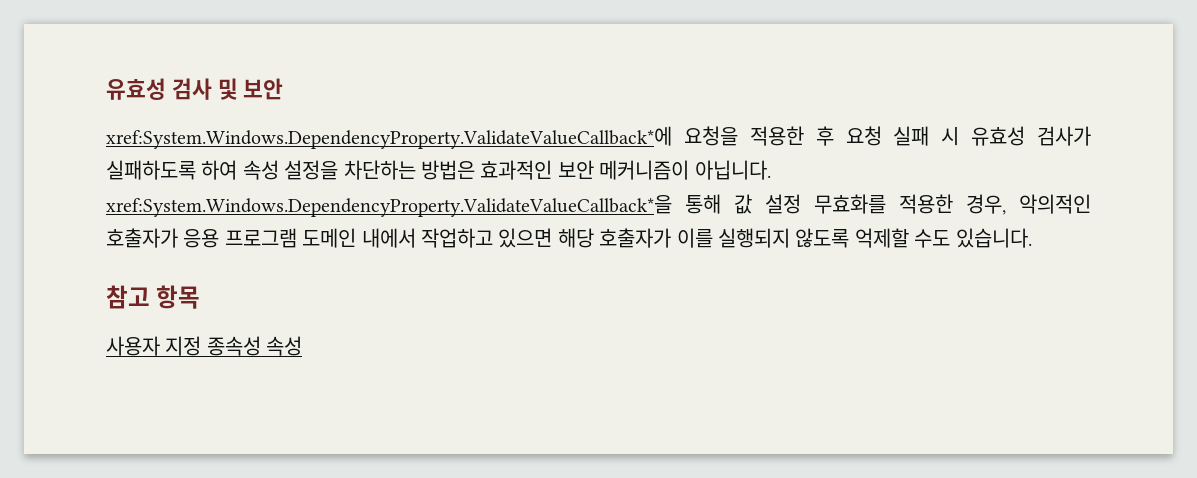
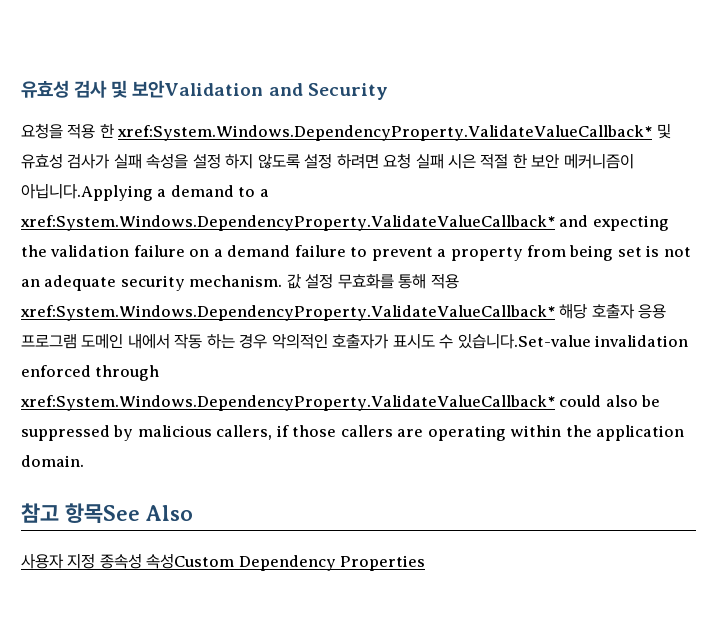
- 유효성 검사 및 보안
- xref:System.Windows.DependencyProperty.ValidateValueCallback*에 요청을 적용한 후 요청 실패 시 유효성 검사가 실패하도록 하여 속성 설정을 차단하는 방법은 효과적인 보안 메커니즘이 아닙니다. xref:System.Windows.DependencyProperty.ValidateValueCallback*을 통해 값 설정 무효화를 적용한 경우, 악의적인 호출자가 응용 프로그램 도메인 내에서 작업하고 있으면 해당 호출자가 이를 실행되지 않도록 억제할 수도 있습니다.
+ 유효성 검사 및 보안Validation and Security
+ 요청을 적용 한 xref:System.Windows.DependencyProperty.ValidateValueCallback* 및 유효성 검사가 실패 속성을 설정 하지 않도록 설정 하려면 요청 실패 시은 적절 한 보안 메커니즘이 아닙니다.Applying a demand to a xref:System.Windows.DependencyProperty.ValidateValueCallback* and expecting the validation failure on a demand failure to prevent a property from being set is not an adequate security mechanism. 값 설정 무효화를 통해 적용 xref:System.Windows.DependencyProperty.ValidateValueCallback* 해당 호출자 응용 프로그램 도메인 내에서 작동 하는 경우 악의적인 호출자가 표시도 수 있습니다.Set-value invalidation enforced through xref:System.Windows.DependencyProperty.ValidateValueCallback* could also be suppressed by malicious callers, if those callers are operating within the application domain.
- 참고 항목
+ 참고 항목See Also
- 사용자 지정 종속성 속성
+ 사용자 지정 종속성 속성Custom Dependency Properties

